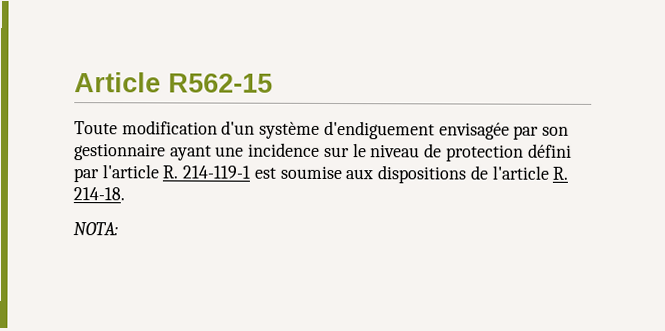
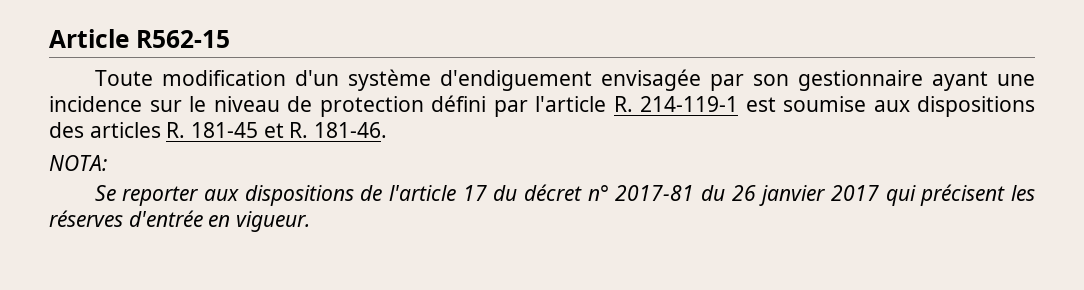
- Toute modification d'un système d'endiguement envisagée par son gestionnaire ayant une incidence sur le niveau de protection défini par l'article R. 214-119-1 est soumise aux dispositions de l'article R. 214-18.
+ Toute modification d'un système d'endiguement envisagée par son gestionnaire ayant une incidence sur le niveau de protection défini par l'article R. 214-119-1 est soumise aux dispositions des articles R. 181-45 et R. 181-46.
  NOTA:
+ Se reporter aux dispositions de l'article 17 du décret n° 2017-81 du 26 janvier 2017 qui précisent les réserves d'entrée en vigueur.

